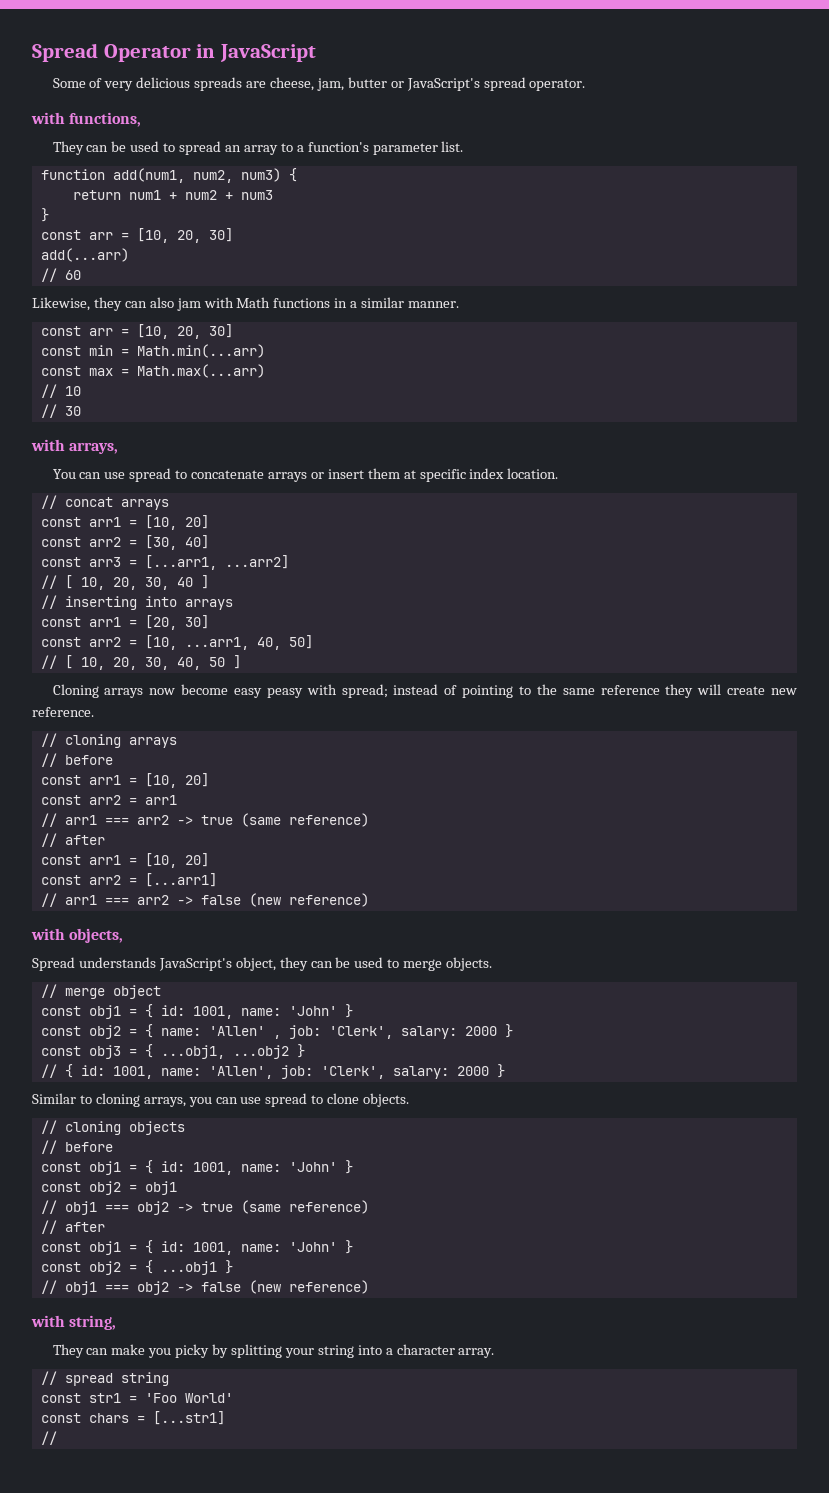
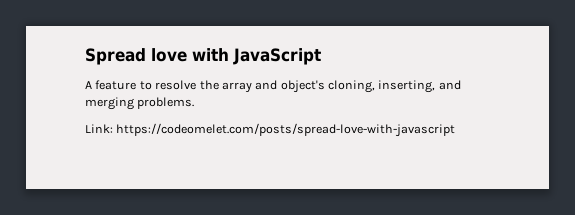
- Spread Operator in JavaScript
+ Spread love with JavaScript
- Some of very delicious spreads are cheese, jam, butter or JavaScript's spread operator.
- with functions,
- They can be used to spread an array to a function's parameter list.
- function add(num1, num2, num3) {
- return num1 + num2 + num3
- }
- const arr = [10, 20, 30]
- add(...arr)
- // 60
- Likewise, they can also jam with Math functions in a similar manner.
- const arr = [10, 20, 30]
- const min = Math.min(...arr)
- const max = Math.max(...arr)
- // 10
- // 30
- with arrays,
- You can use spread to concatenate arrays or insert them at specific index location.
- // concat arrays
- const arr1 = [10, 20]
- const arr2 = [30, 40]
- const arr3 = [...arr1, ...arr2]
- // [ 10, 20, 30, 40 ]
- // inserting into arrays
- const arr1 = [20, 30]
- const arr2 = [10, ...arr1, 40, 50]
- // [ 10, 20, 30, 40, 50 ]
- Cloning arrays now become easy peasy with spread; instead of pointing to the same reference they will create new reference.
- // cloning arrays
- // before
- const arr1 = [10, 20]
- const arr2 = arr1
- // arr1 === arr2 -> true (same reference)
- // after
- const arr1 = [10, 20]
- const arr2 = [...arr1]
- // arr1 === arr2 -> false (new reference)
- with objects,
- Spread understands JavaScript's object, they can be used to merge objects.
- // merge object
- const obj1 = { id: 1001, name: 'John' }
- const obj2 = { name: 'Allen' , job: 'Clerk', salary: 2000 }
- const obj3 = { ...obj1, ...obj2 }
- // { id: 1001, name: 'Allen', job: 'Clerk', salary: 2000 }
- Similar to cloning arrays, you can use spread to clone objects.
- // cloning objects
- // before
- const obj1 = { id: 1001, name: 'John' }
- const obj2 = obj1
- // obj1 === obj2 -> true (same reference)
- // after
- const obj1 = { id: 1001, name: 'John' }
- const obj2 = { ...obj1 }
- // obj1 === obj2 -> false (new reference)
- with string,
- They can make you picky by splitting your string into a character array.
- // spread string
- const str1 = 'Foo World'
- const chars = [...str1]
- //
+ A feature to resolve the array and object's cloning, inserting, and merging problems.
+ Link: https://codeomelet.com/posts/spread-love-with-javascript

